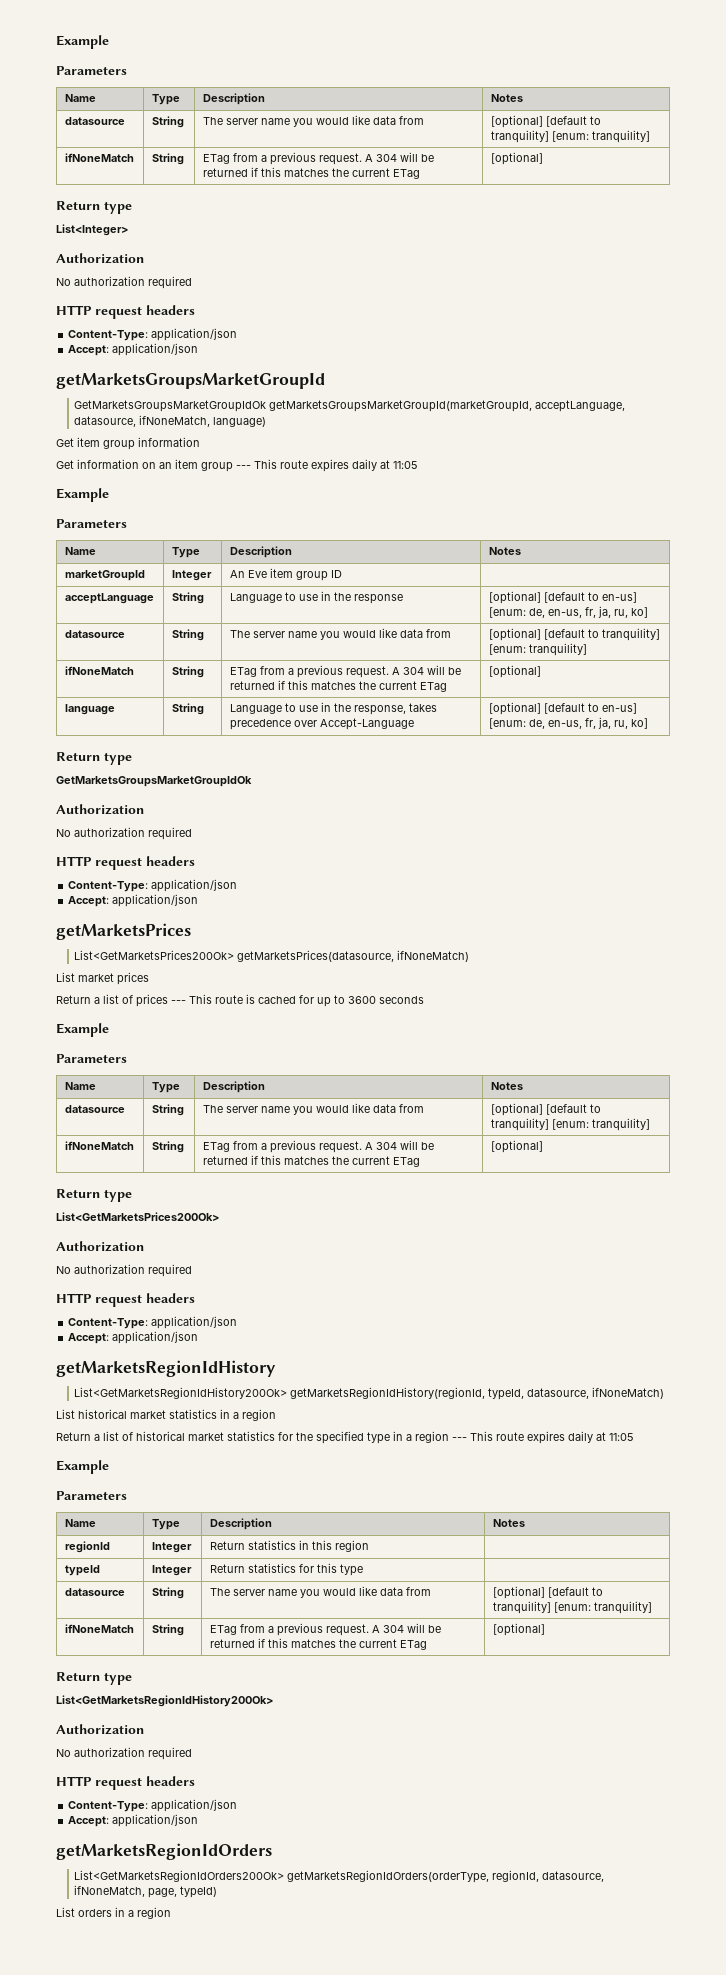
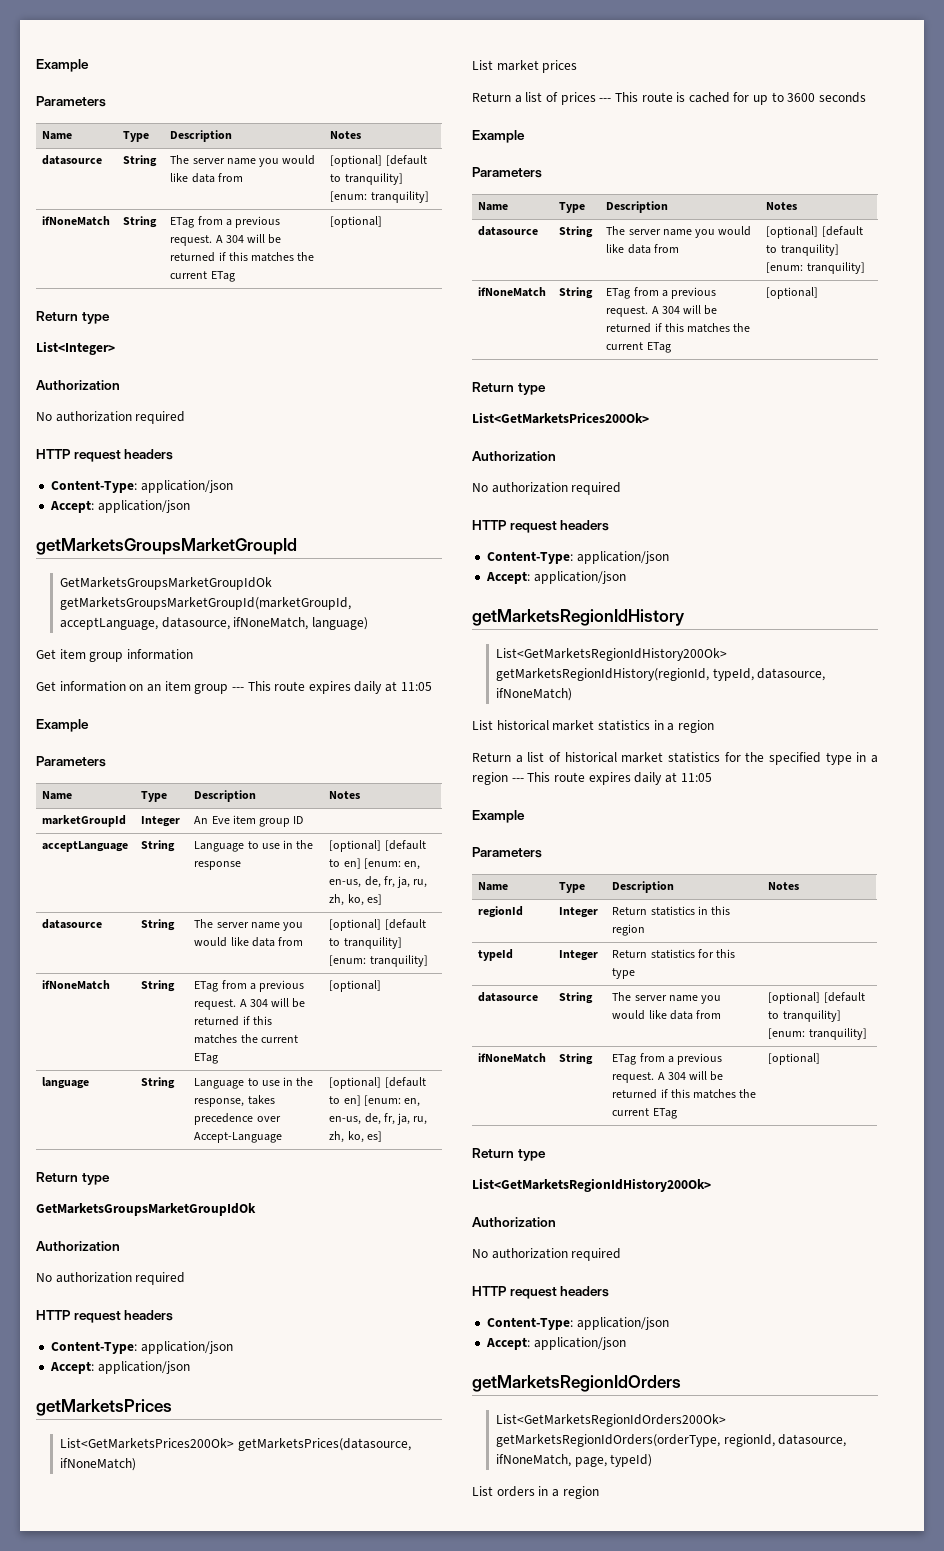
- acceptLanguage | String | Language to use in the response | [optional] [default to en-us] [enum: de, en-us, fr, ja, ru, ko]
+ acceptLanguage | String | Language to use in the response | [optional] [default to en] [enum: en, en-us, de, fr, ja, ru, zh, ko, es]
- language | String | Language to use in the response, takes precedence over Accept-Language | [optional] [default to en-us] [enum: de, en-us, fr, ja, ru, ko]
+ language | String | Language to use in the response, takes precedence over Accept-Language | [optional] [default to en] [enum: en, en-us, de, fr, ja, ru, zh, ko, es]

